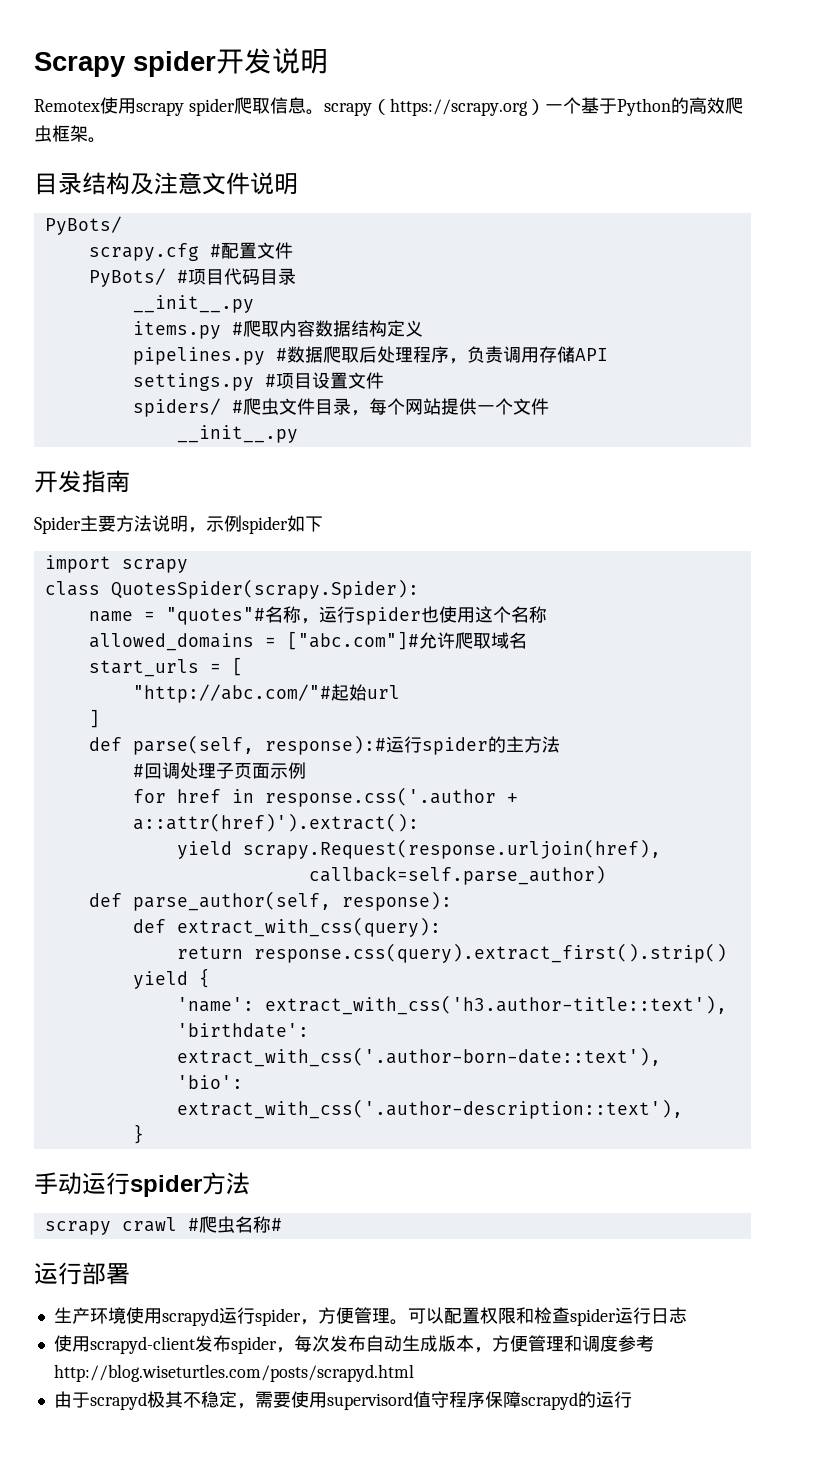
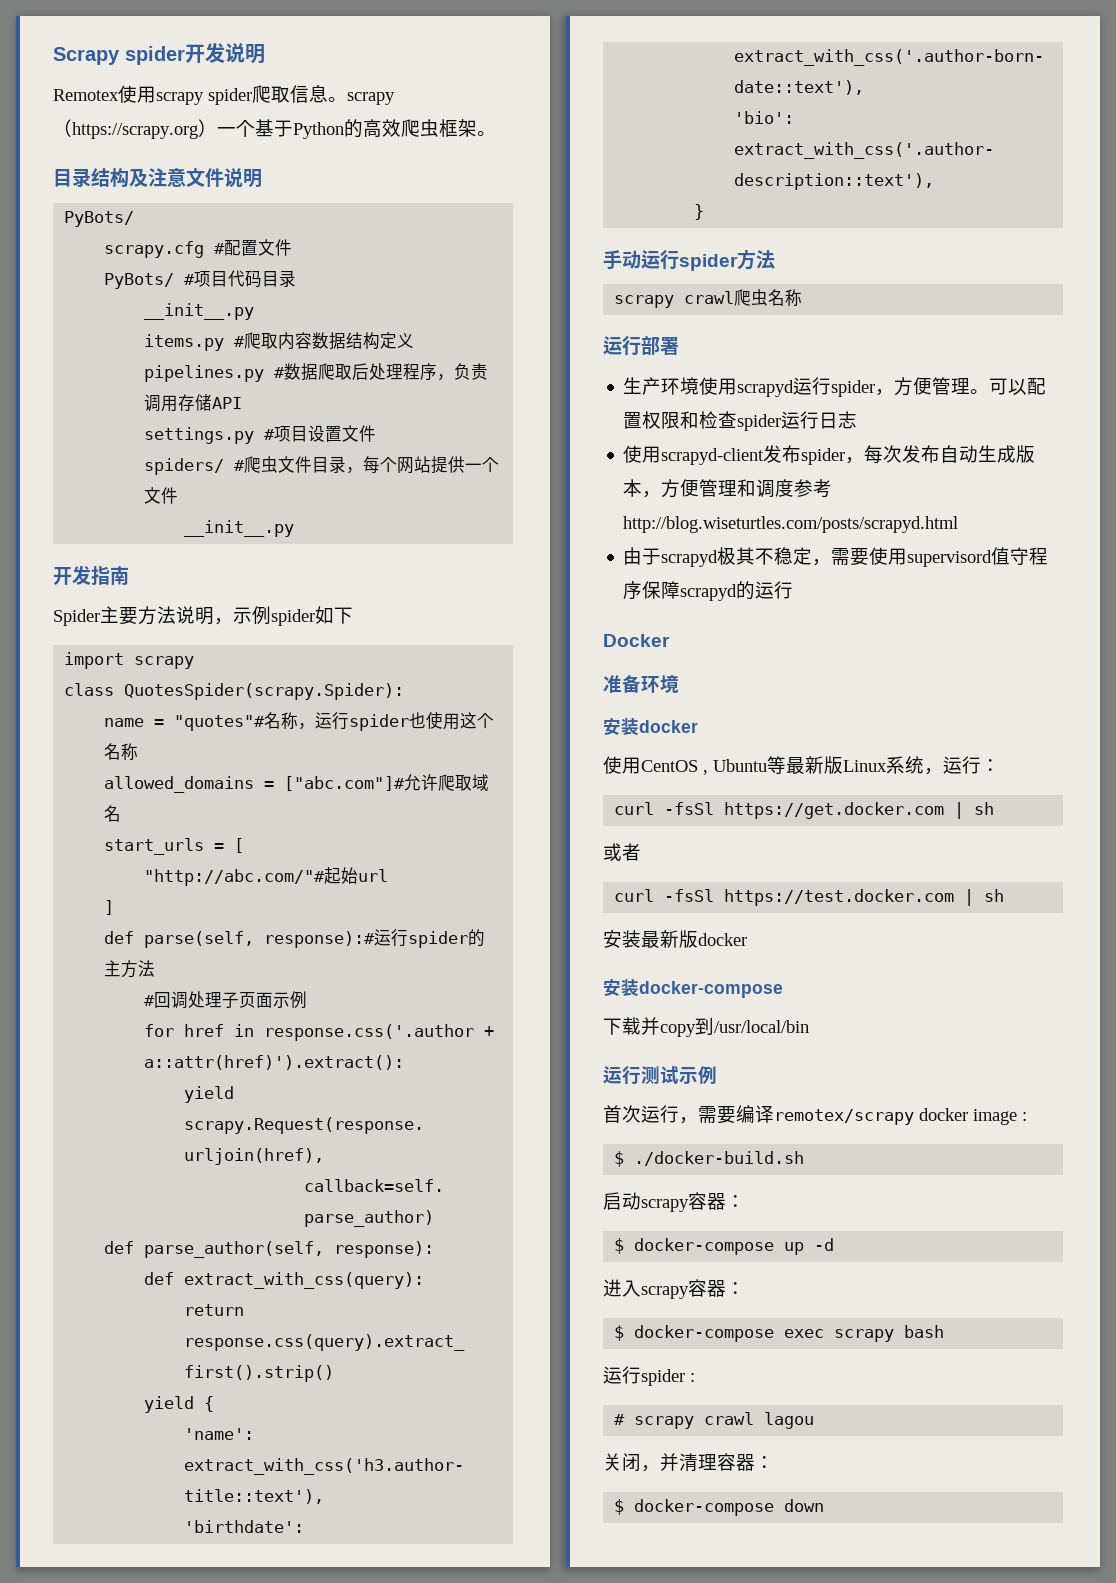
- scrapy crawl #爬虫名称#
+ scrapy crawl爬虫名称
+ Docker
+ 准备环境
+ 安装docker
+ 使用CentOS , Ubuntu等最新版Linux系统，运行：
+ curl -fsSl https://get.docker.com | sh
+ 或者
+ curl -fsSl https://test.docker.com | sh
+ 安装最新版docker
+ 安装docker-compose
+ 下载并copy到/usr/local/bin
+ 运行测试示例
+ 首次运行，需要编译remotex/scrapy docker image :
+ $ ./docker-build.sh
+ 启动scrapy容器：
+ $ docker-compose up -d
+ 进入scrapy容器：
+ $ docker-compose exec scrapy bash
+ 运行spider :
+ # scrapy crawl lagou
+ 关闭，并清理容器：
+ $ docker-compose down

